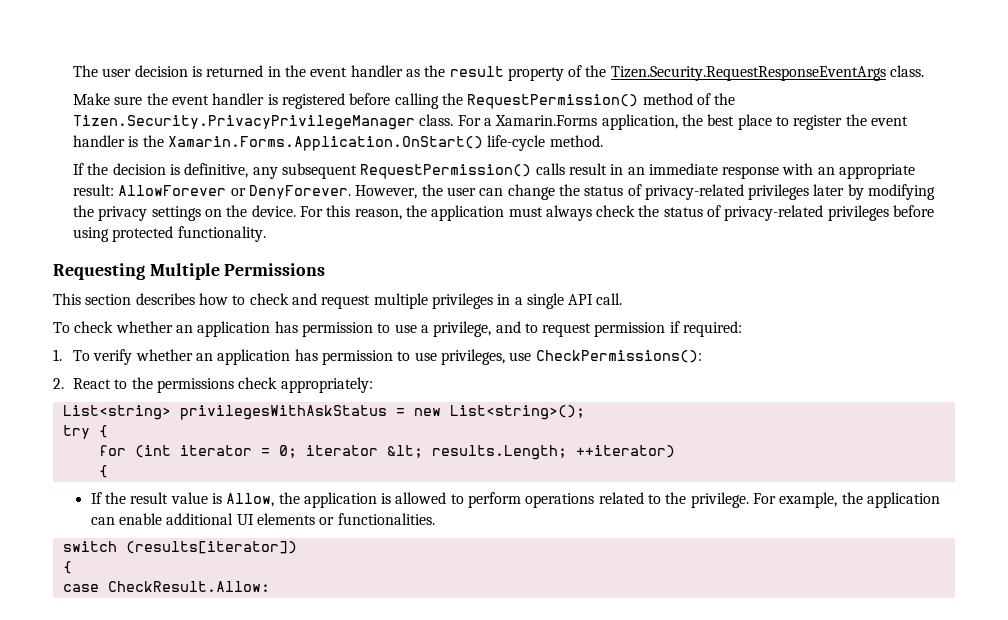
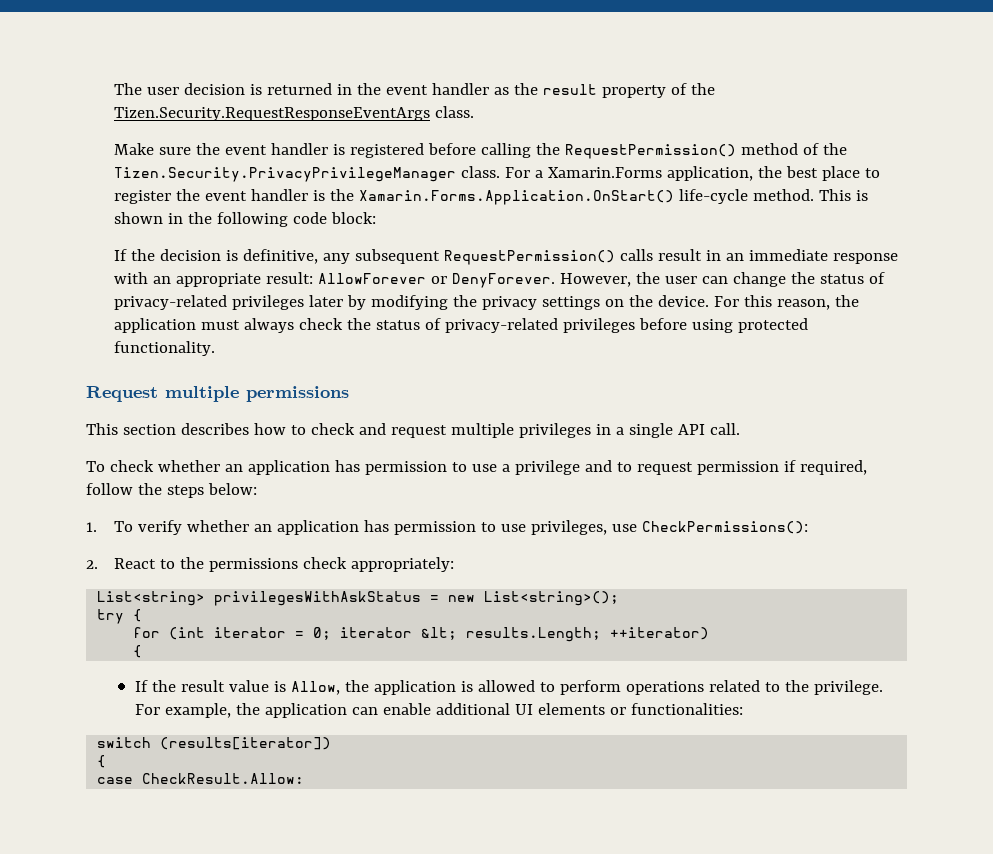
+ This is shown in the following code block:
- Requesting Multiple Permissions
+ Request multiple permissions
- To check whether an application has permission to use a privilege, and to request permission if required:
+ To check whether an application has permission to use a privilege and to request permission if required, follow the steps below:
- For example, the application can enable additional UI elements or functionalities.
+ For example, the application can enable additional UI elements or functionalities:

